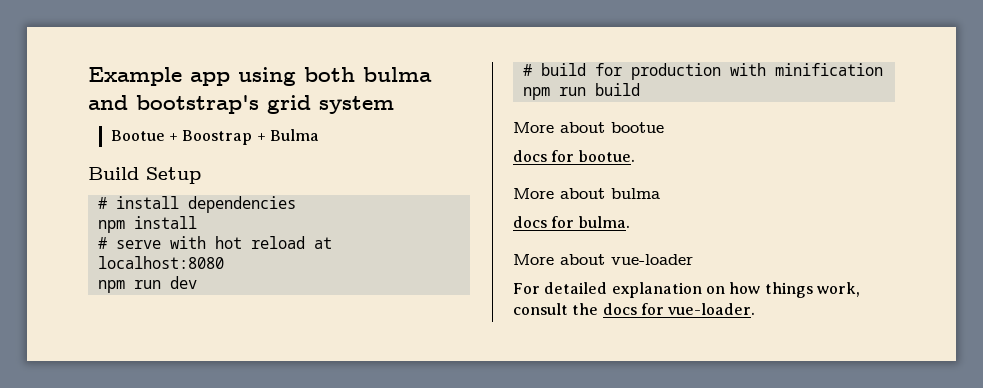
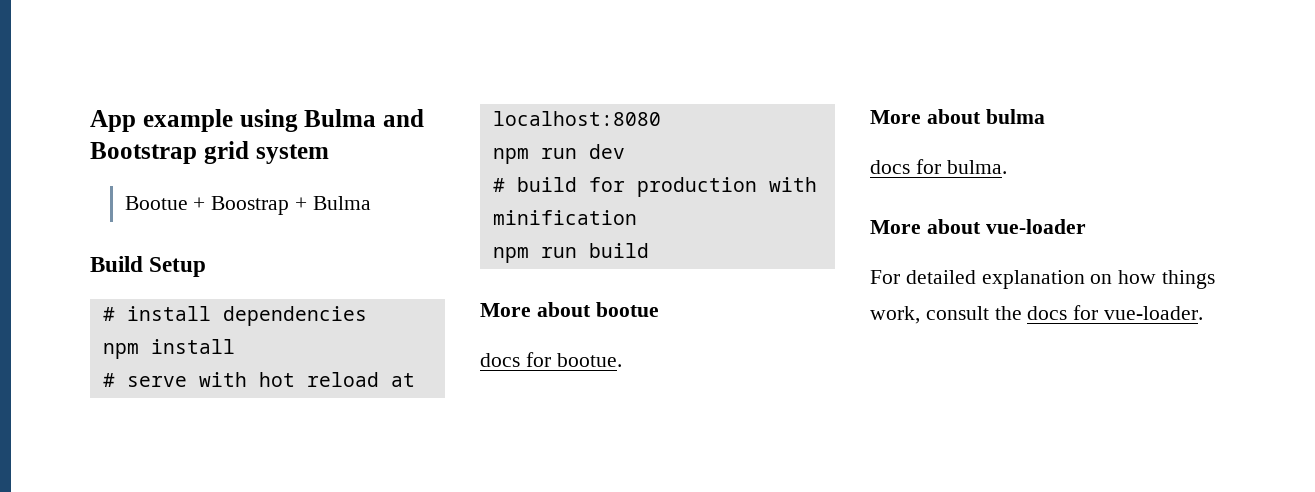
- Example app using both bulma and bootstrap's grid system
+ App example using Bulma and Bootstrap grid system

